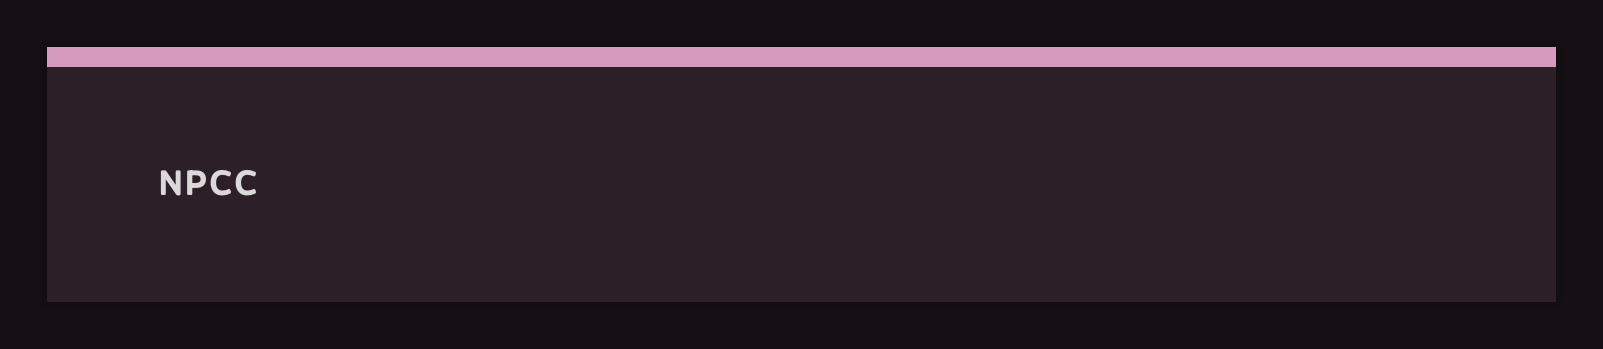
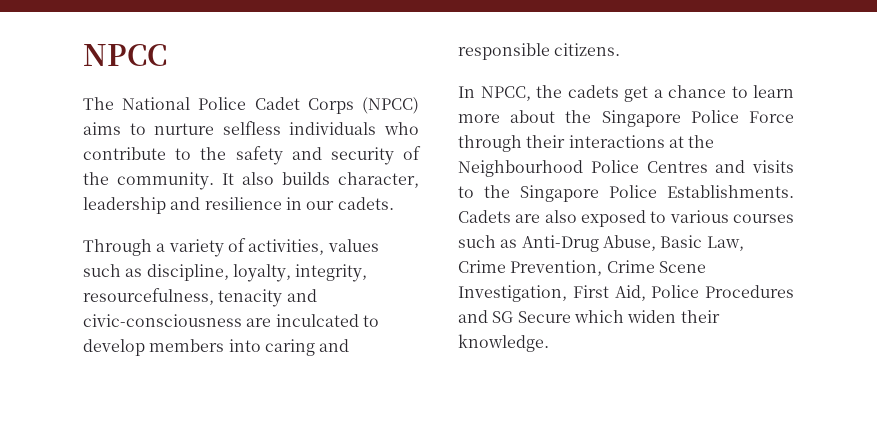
+ The National Police Cadet Corps (NPCC) aims to nurture selfless individuals who contribute to the safety and security of the community. It also builds character, leadership and resilience in our cadets.
+ Through a variety of activities, values such as discipline, loyalty, integrity, resourcefulness, tenacity and civic-consciousness are inculcated to develop members into caring and responsible citizens.
+ In NPCC, the cadets get a chance to learn more about the Singapore Police Force through their interactions at the Neighbourhood Police Centres and visits to the Singapore Police Establishments. Cadets are also exposed to various courses such as Anti-Drug Abuse, Basic Law, Crime Prevention, Crime Scene Investigation, First Aid, Police Procedures and SG Secure which widen their knowledge.

